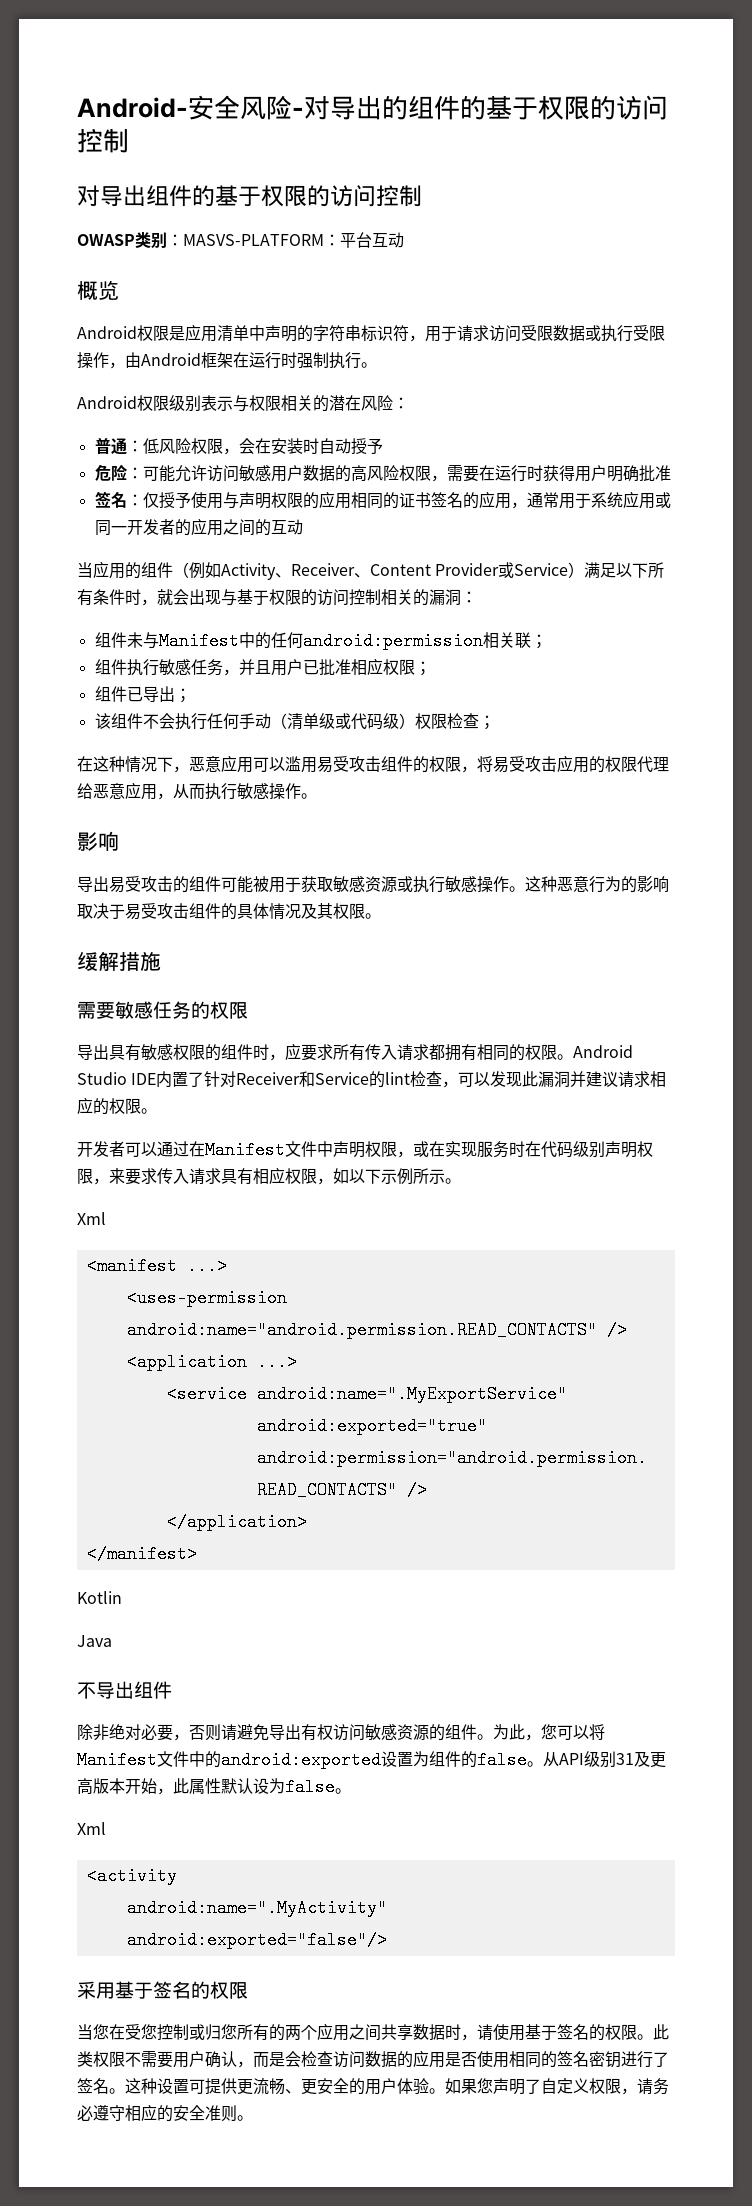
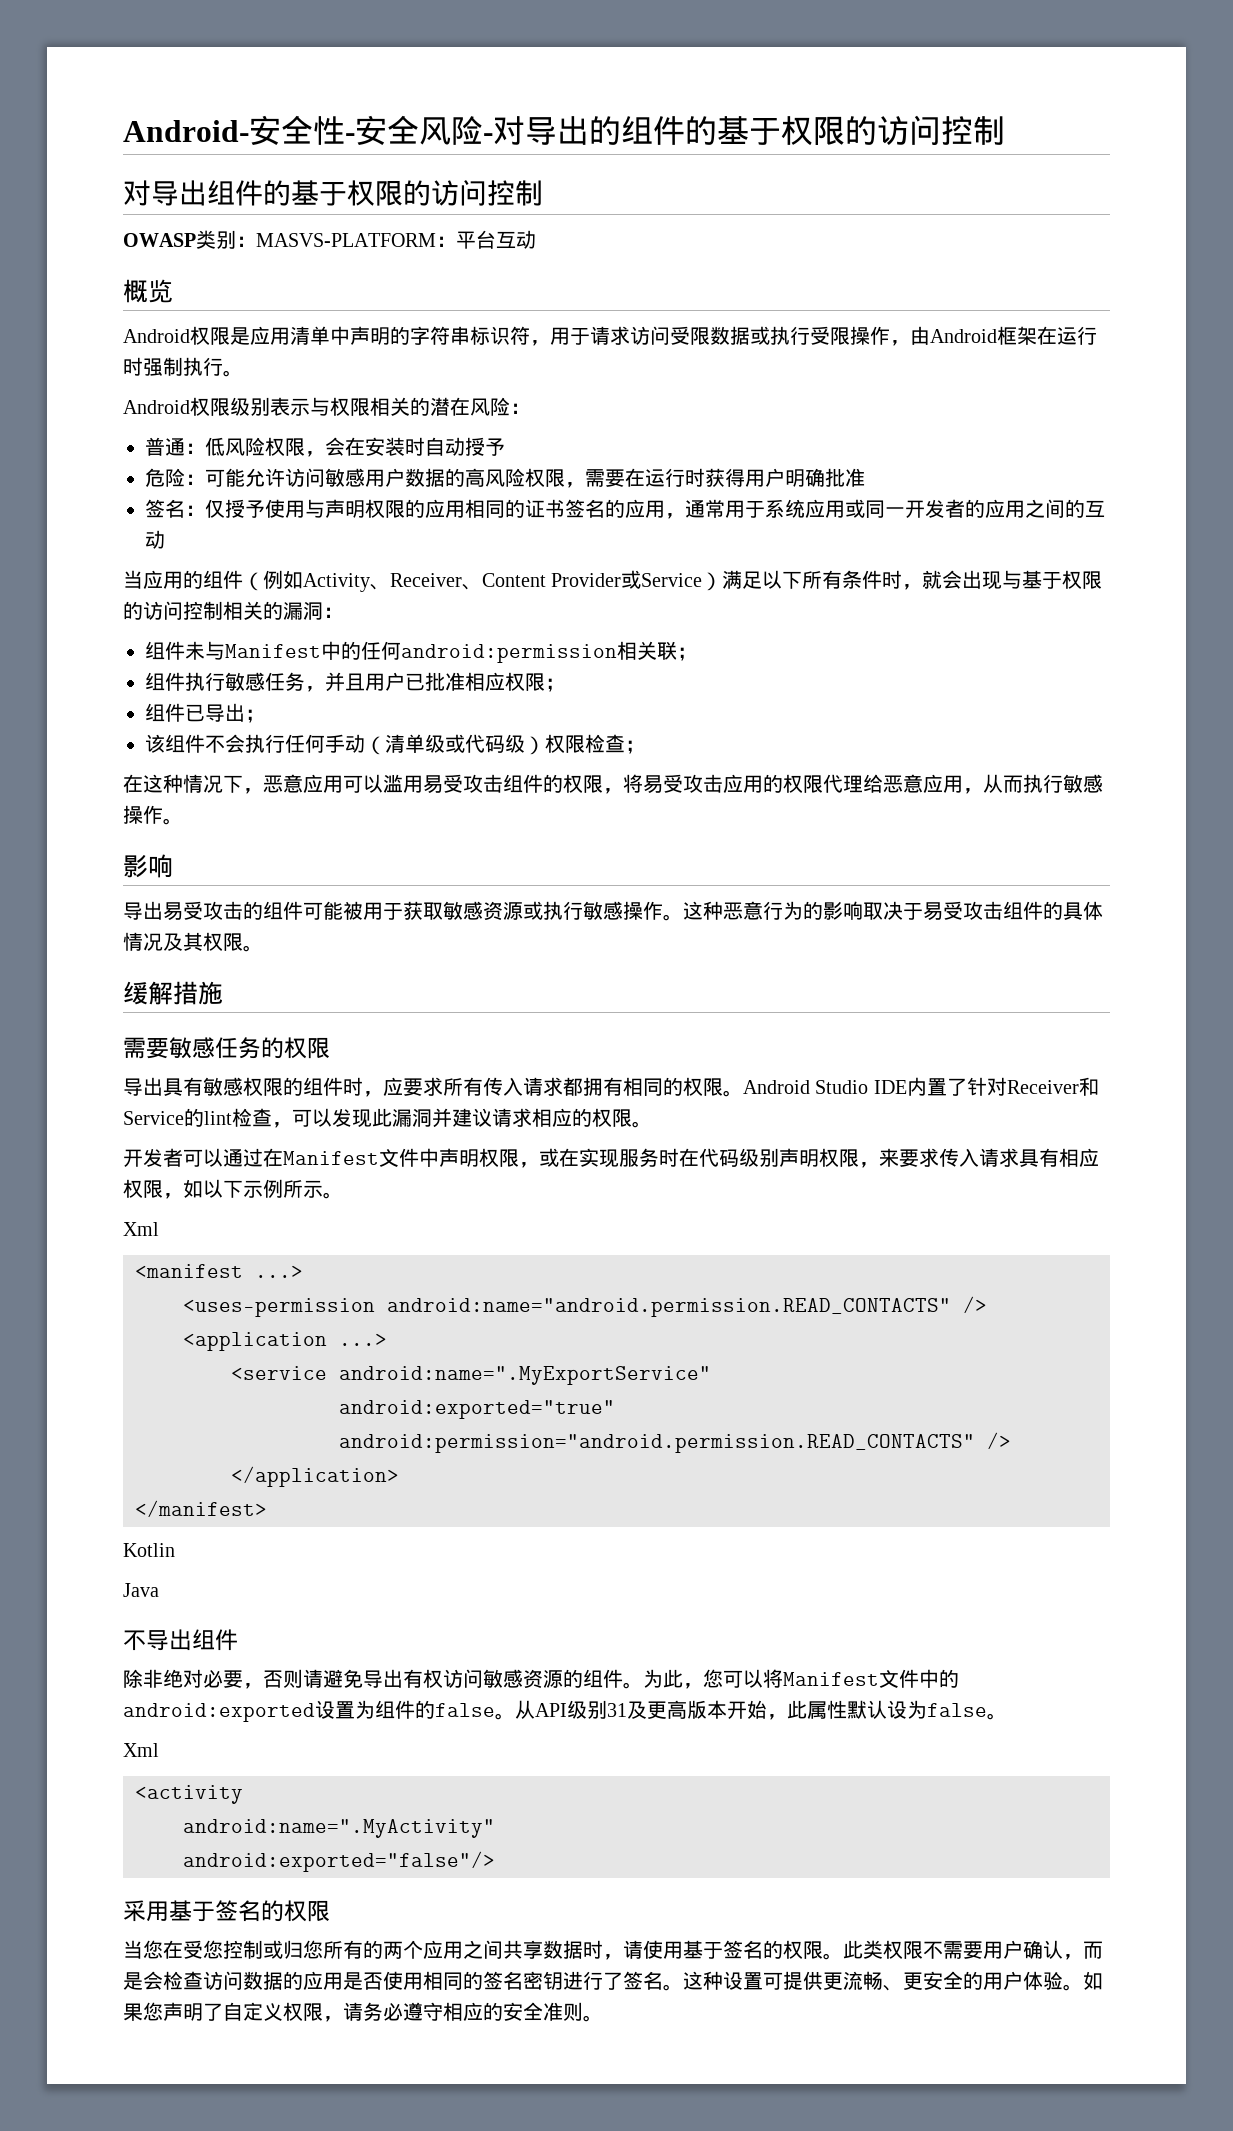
- Android-安全风险-对导出的组件的基于权限的访问控制
+ Android-安全性-安全风险-对导出的组件的基于权限的访问控制

